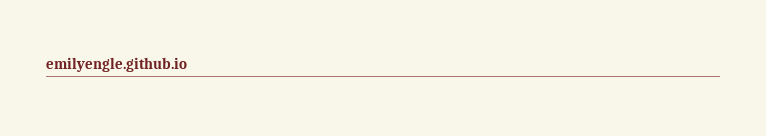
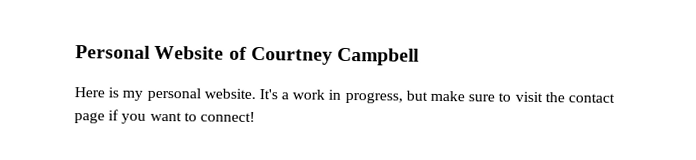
- emilyengle.github.io
+ Personal Website of Courtney Campbell
+ Here is my personal website. It's a work in progress, but make sure to visit the contact page if you want to connect!

